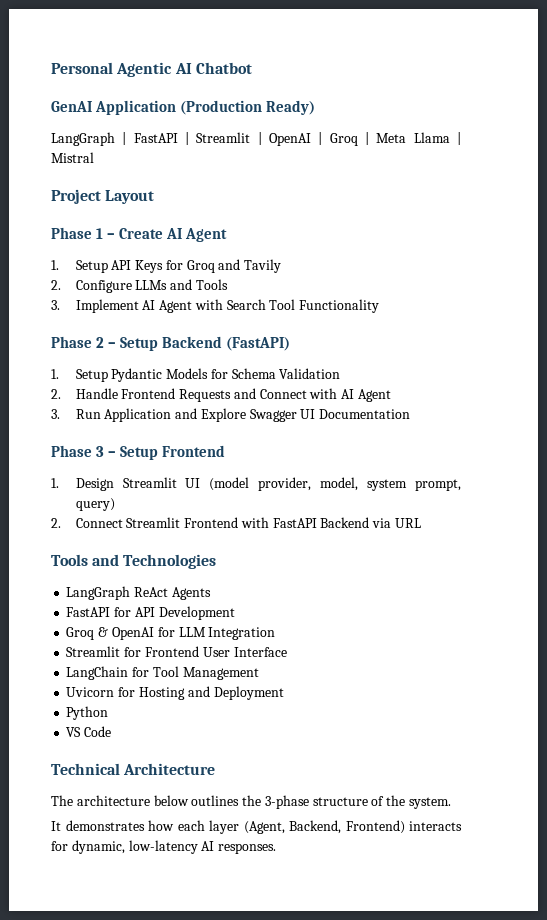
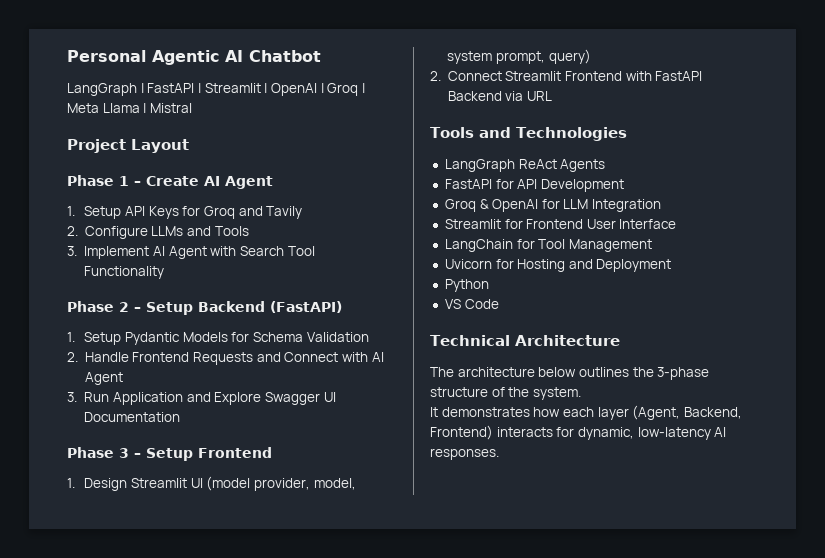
- GenAI Application (Production Ready)

